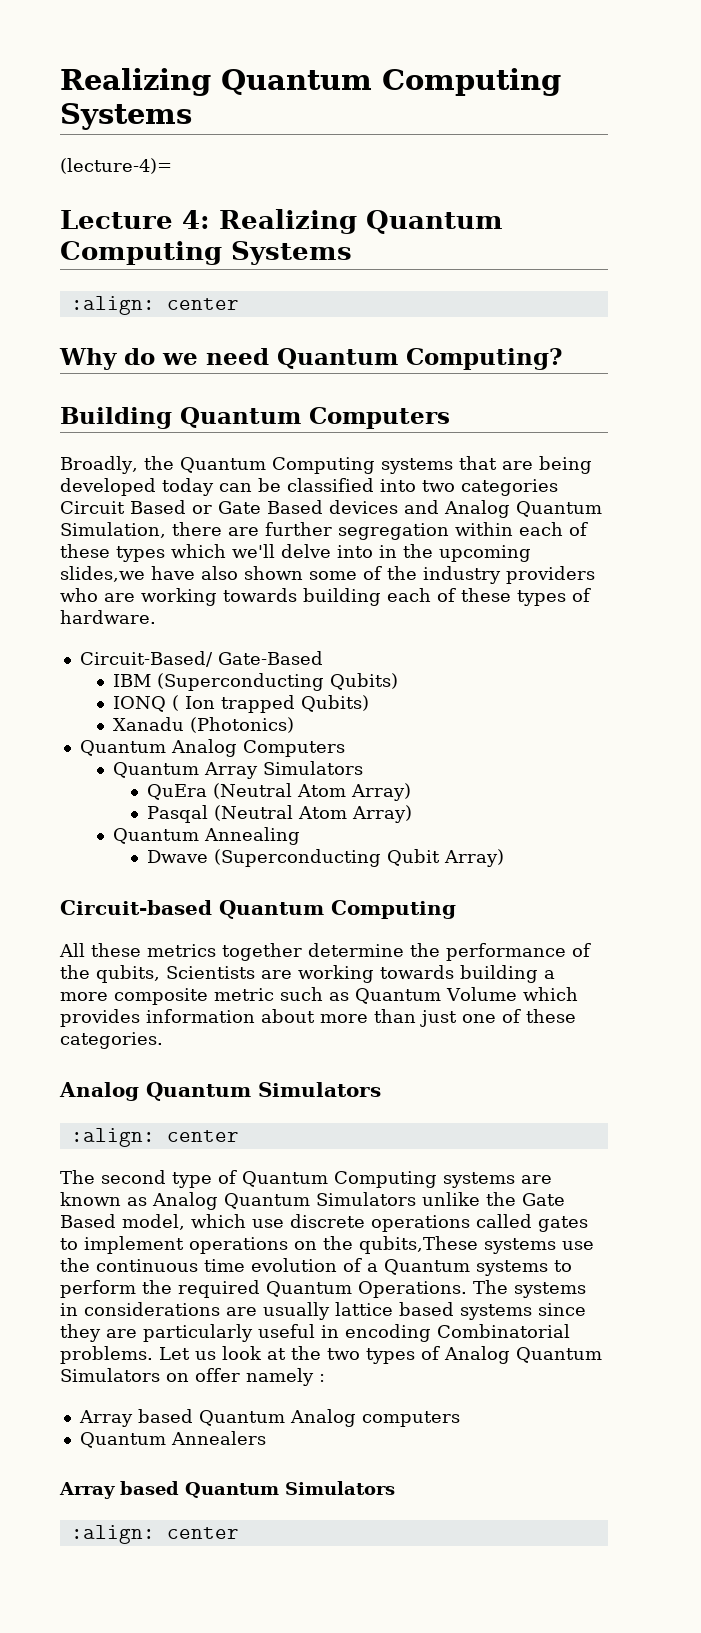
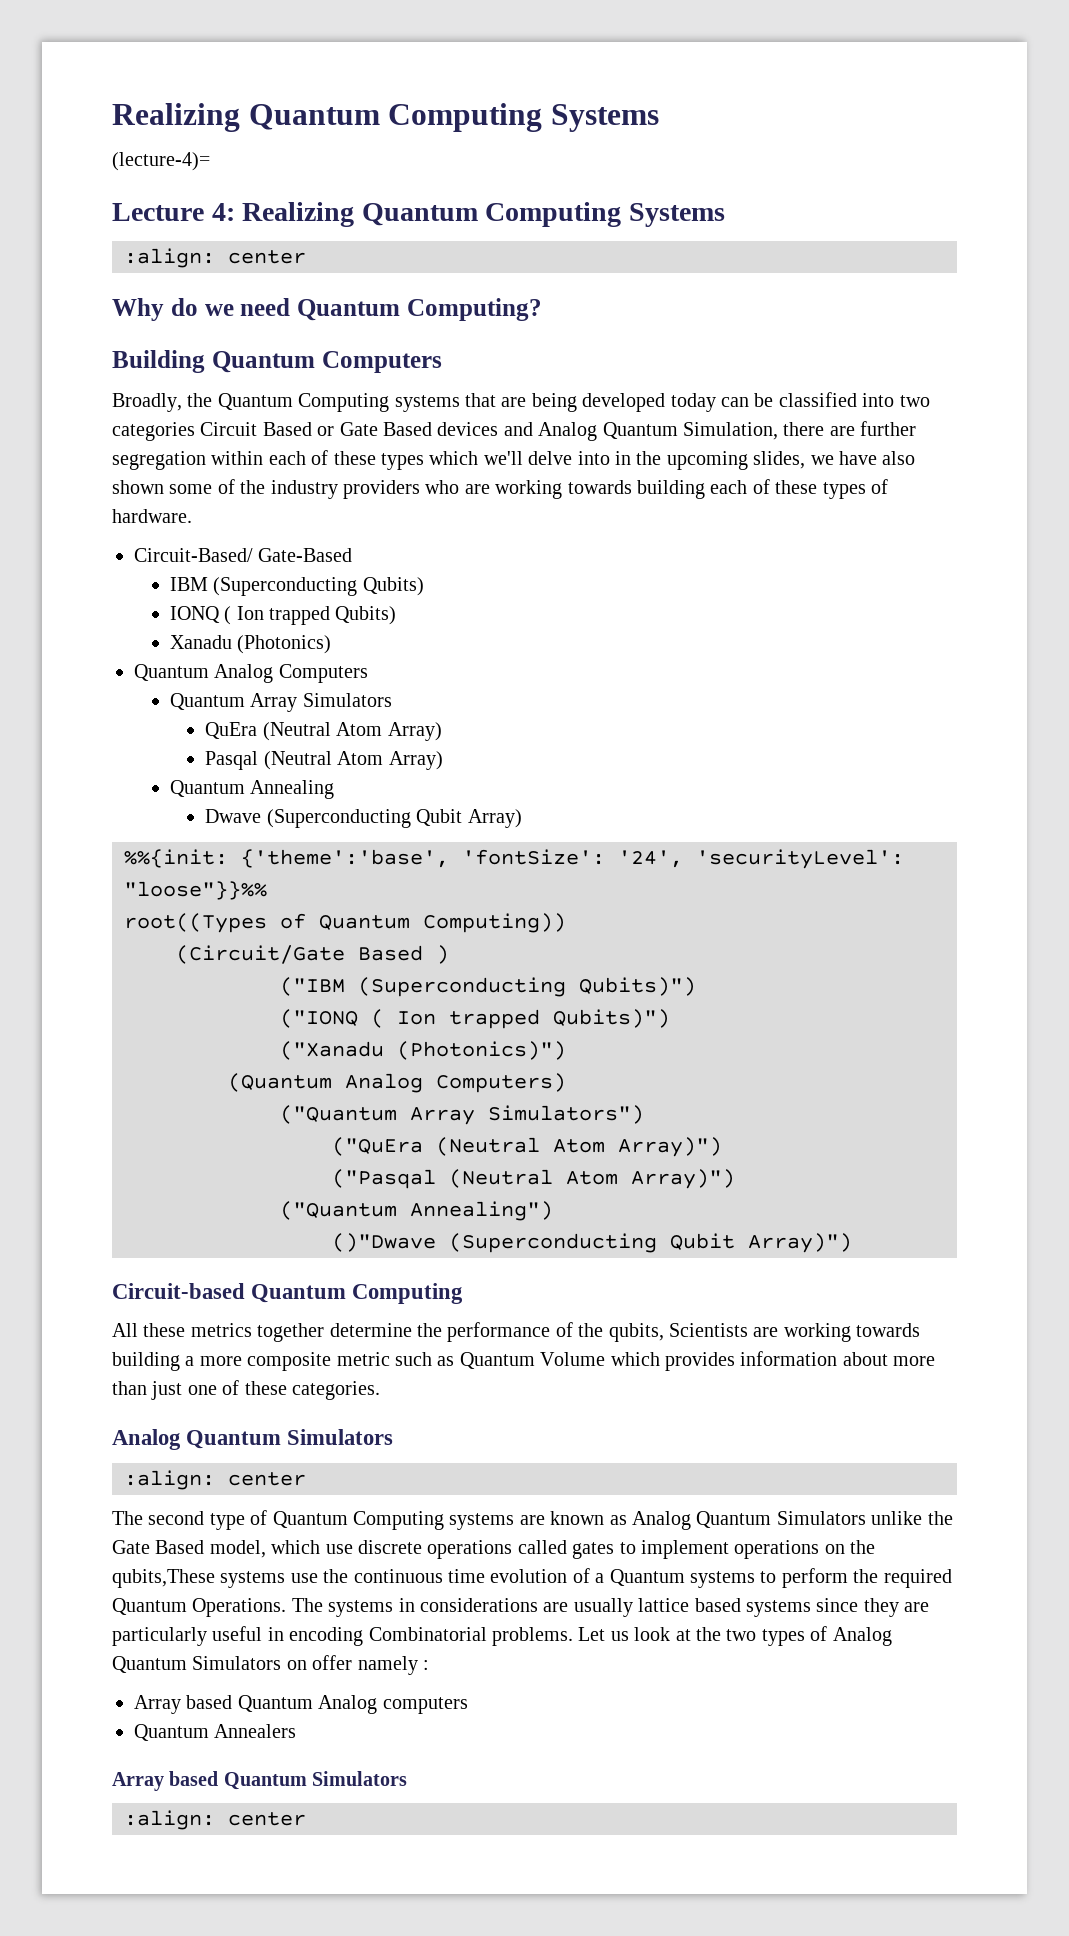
- Broadly, the Quantum Computing systems that are being developed today can be classified into two categories Circuit Based or Gate Based devices and Analog Quantum Simulation, there are further segregation within each of these types which we'll delve into in the upcoming slides,we have also shown some of the industry providers who are working towards building each of these types of hardware.
+ Broadly, the Quantum Computing systems that are being developed today can be classified into two categories Circuit Based or Gate Based devices and Analog Quantum Simulation, there are further segregation within each of these types which we'll delve into in the upcoming slides, we have also shown some of the industry providers who are working towards building each of these types of hardware.
+ %%{init: {'theme':'base', 'fontSize': '24', 'securityLevel': "loose"}}%%
+ root((Types of Quantum Computing))
+ (Circuit/Gate Based )
+ ("IBM (Superconducting Qubits)")
+ ("IONQ ( Ion trapped Qubits)")
+ ("Xanadu (Photonics)")
+ (Quantum Analog Computers)
+ ("Quantum Array Simulators")
+ ("QuEra (Neutral Atom Array)")
+ ("Pasqal (Neutral Atom Array)")
+ ("Quantum Annealing")
+ ()"Dwave (Superconducting Qubit Array)")

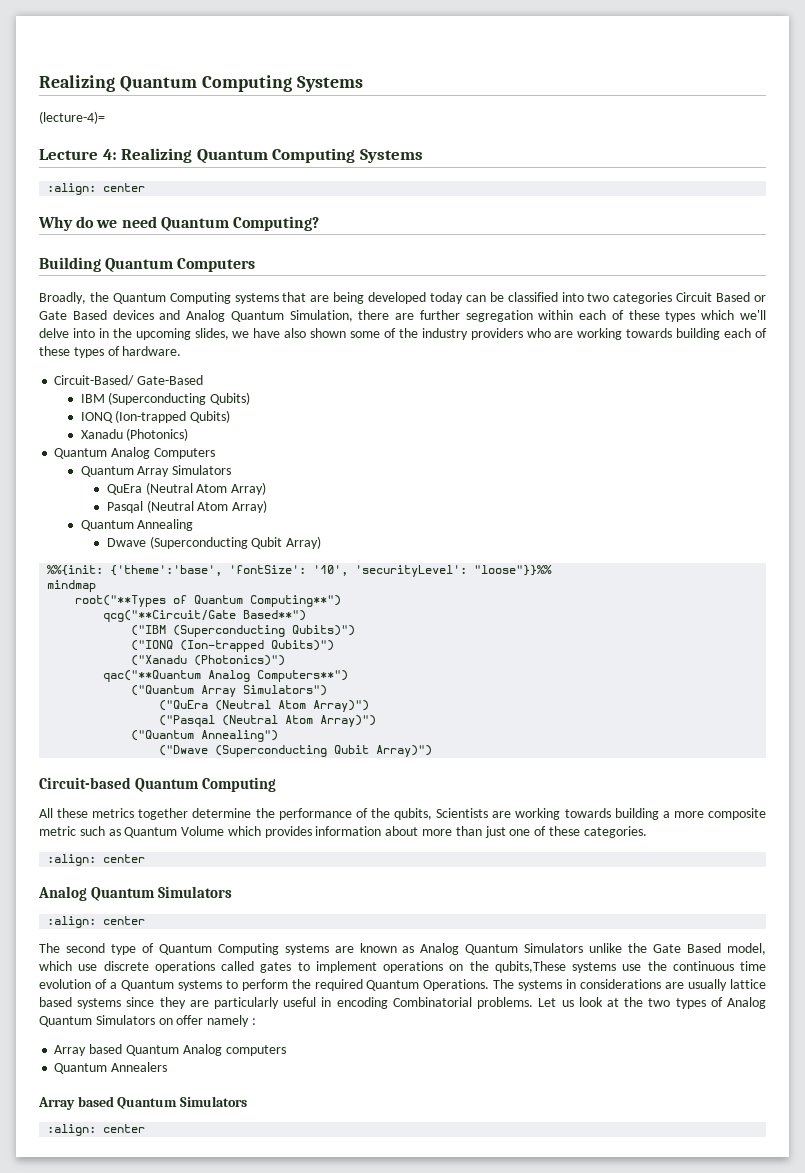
- IONQ ( Ion trapped Qubits)
+ IONQ (Ion-trapped Qubits)
- %%{init: {'theme':'base', 'fontSize': '24', 'securityLevel': "loose"}}%%
+ %%{init: {'theme':'base', 'fontSize': '10', 'securityLevel': "loose"}}%%
- root((Types of Quantum Computing))
- (Circuit/Gate Based )
+ mindmap
+ root("**Types of Quantum Computing**")
+ qcg("**Circuit/Gate Based**")
- ("IONQ ( Ion trapped Qubits)")
+ ("IONQ (Ion-trapped Qubits)")
- (Quantum Analog Computers)
+ qac("**Quantum Analog Computers**")
- ()"Dwave (Superconducting Qubit Array)")
+ ("Dwave (Superconducting Qubit Array)")
  All these metrics together determine the performance of the qubits, Scientists are working towards building a more composite metric such as Quantum Volume which provides information about more than just one of these categories.
+ :align: center

